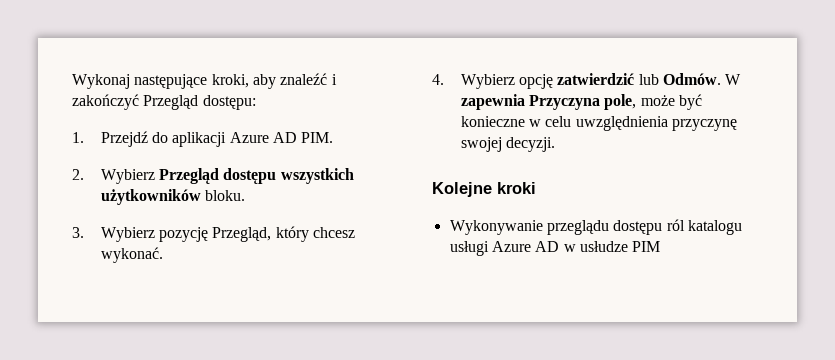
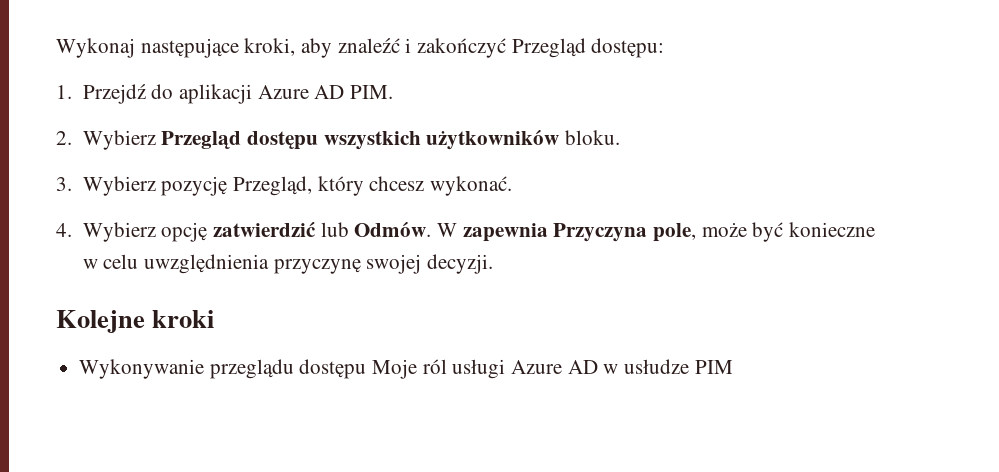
- Wykonywanie przeglądu dostępu ról katalogu usługi Azure AD w usłudze PIM
+ Wykonywanie przeglądu dostępu Moje ról usługi Azure AD w usłudze PIM

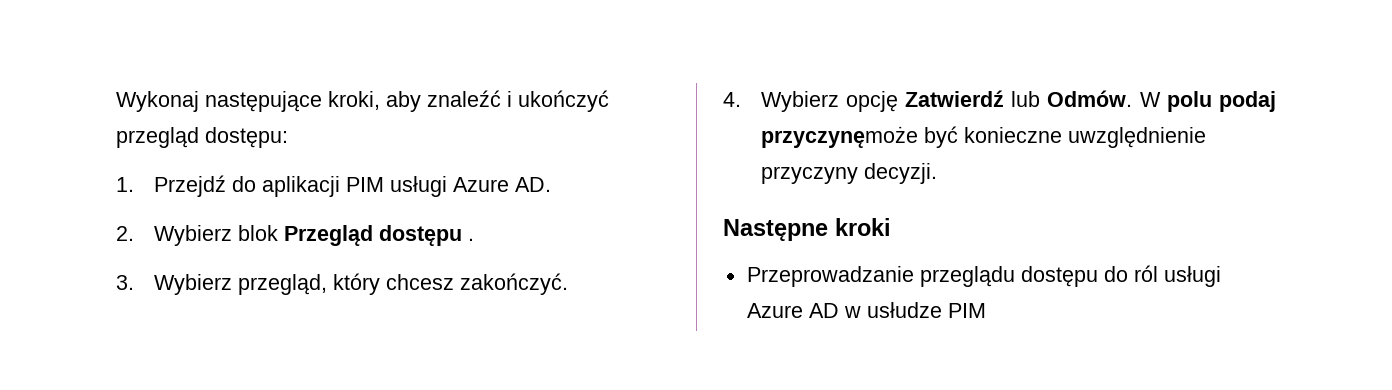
- Wykonaj następujące kroki, aby znaleźć i zakończyć Przegląd dostępu:
+ Wykonaj następujące kroki, aby znaleźć i ukończyć przegląd dostępu:
- 1. Przejdź do aplikacji Azure AD PIM.
+ 1. Przejdź do aplikacji PIM usługi Azure AD.
- 2. Wybierz Przegląd dostępu wszystkich użytkowników bloku.
+ 2. Wybierz blok Przegląd dostępu .
- 3. Wybierz pozycję Przegląd, który chcesz wykonać.
+ 3. Wybierz przegląd, który chcesz zakończyć.
- 4. Wybierz opcję zatwierdzić lub Odmów.
+ 4. Wybierz opcję Zatwierdź lub Odmów.
- W zapewnia Przyczyna pole, może być konieczne w celu uwzględnienia przyczynę swojej decyzji.
+ W polu podaj przyczynęmoże być konieczne uwzględnienie przyczyny decyzji.
- Kolejne kroki
+ Następne kroki
- Wykonywanie przeglądu dostępu Moje ról usługi Azure AD w usłudze PIM
+ Przeprowadzanie przeglądu dostępu do ról usługi Azure AD w usłudze PIM

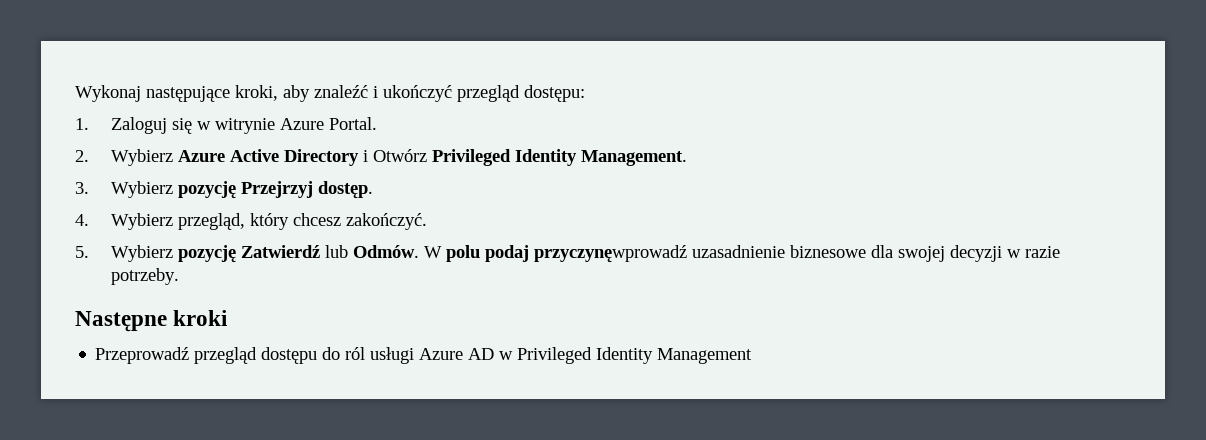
- 1. Przejdź do aplikacji PIM usługi Azure AD.
- 2. Wybierz blok Przegląd dostępu .
- 3. Wybierz przegląd, który chcesz zakończyć.
+ 1. Zaloguj się w witrynie Azure Portal.
+ 2. Wybierz Azure Active Directory i Otwórz Privileged Identity Management.
+ 3. Wybierz pozycję Przejrzyj dostęp.
+ 4. Wybierz przegląd, który chcesz zakończyć.
- 4. Wybierz opcję Zatwierdź lub Odmów.
+ 5. Wybierz pozycję Zatwierdź lub Odmów.
- W polu podaj przyczynęmoże być konieczne uwzględnienie przyczyny decyzji.
+ W polu podaj przyczynęwprowadź uzasadnienie biznesowe dla swojej decyzji w razie potrzeby.
- Przeprowadzanie przeglądu dostępu do ról usługi Azure AD w usłudze PIM
+ Przeprowadź przegląd dostępu do ról usługi Azure AD w Privileged Identity Management

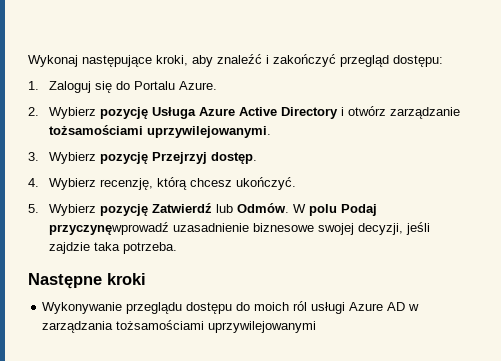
- Wykonaj następujące kroki, aby znaleźć i ukończyć przegląd dostępu:
+ Wykonaj następujące kroki, aby znaleźć i zakończyć przegląd dostępu:
- 1. Zaloguj się w witrynie Azure Portal.
+ 1. Zaloguj się do Portalu Azure.
- 2. Wybierz Azure Active Directory i Otwórz Privileged Identity Management.
+ 2. Wybierz pozycję Usługa Azure Active Directory i otwórz zarządzanie tożsamościami uprzywilejowanymi.
- 4. Wybierz przegląd, który chcesz zakończyć.
+ 4. Wybierz recenzję, którą chcesz ukończyć.
- W polu podaj przyczynęwprowadź uzasadnienie biznesowe dla swojej decyzji w razie potrzeby.
+ W polu Podaj przyczynęwprowadź uzasadnienie biznesowe swojej decyzji, jeśli zajdzie taka potrzeba.
- Przeprowadź przegląd dostępu do ról usługi Azure AD w Privileged Identity Management
+ Wykonywanie przeglądu dostępu do moich ról usługi Azure AD w zarządzania tożsamościami uprzywilejowanymi

